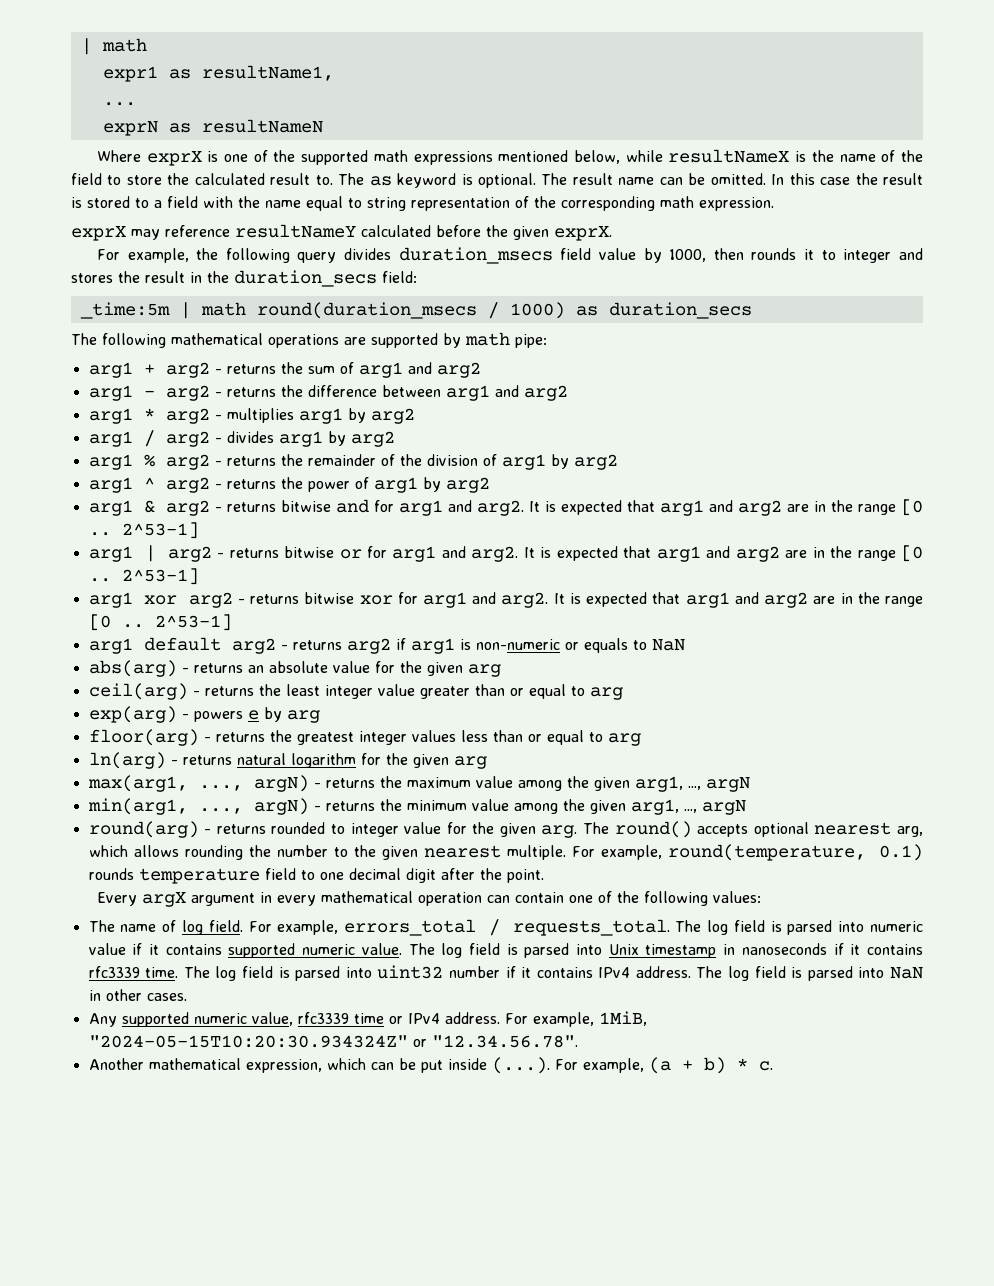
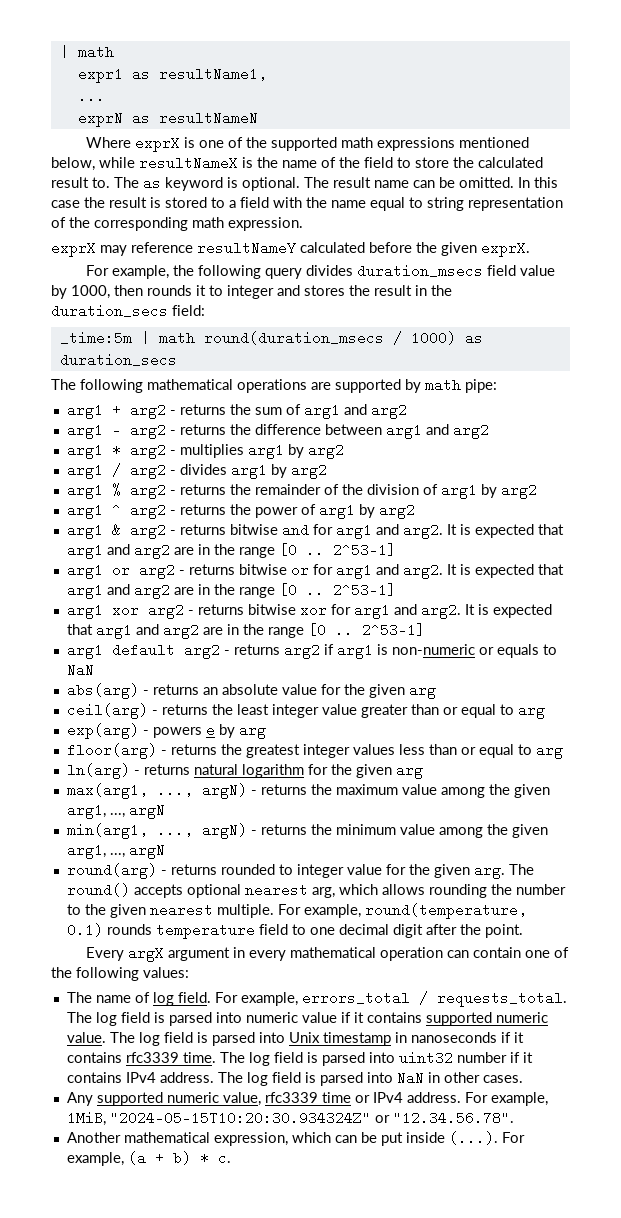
- arg1 | arg2 - returns bitwise or for arg1 and arg2.
+ arg1 or arg2 - returns bitwise or for arg1 and arg2.

